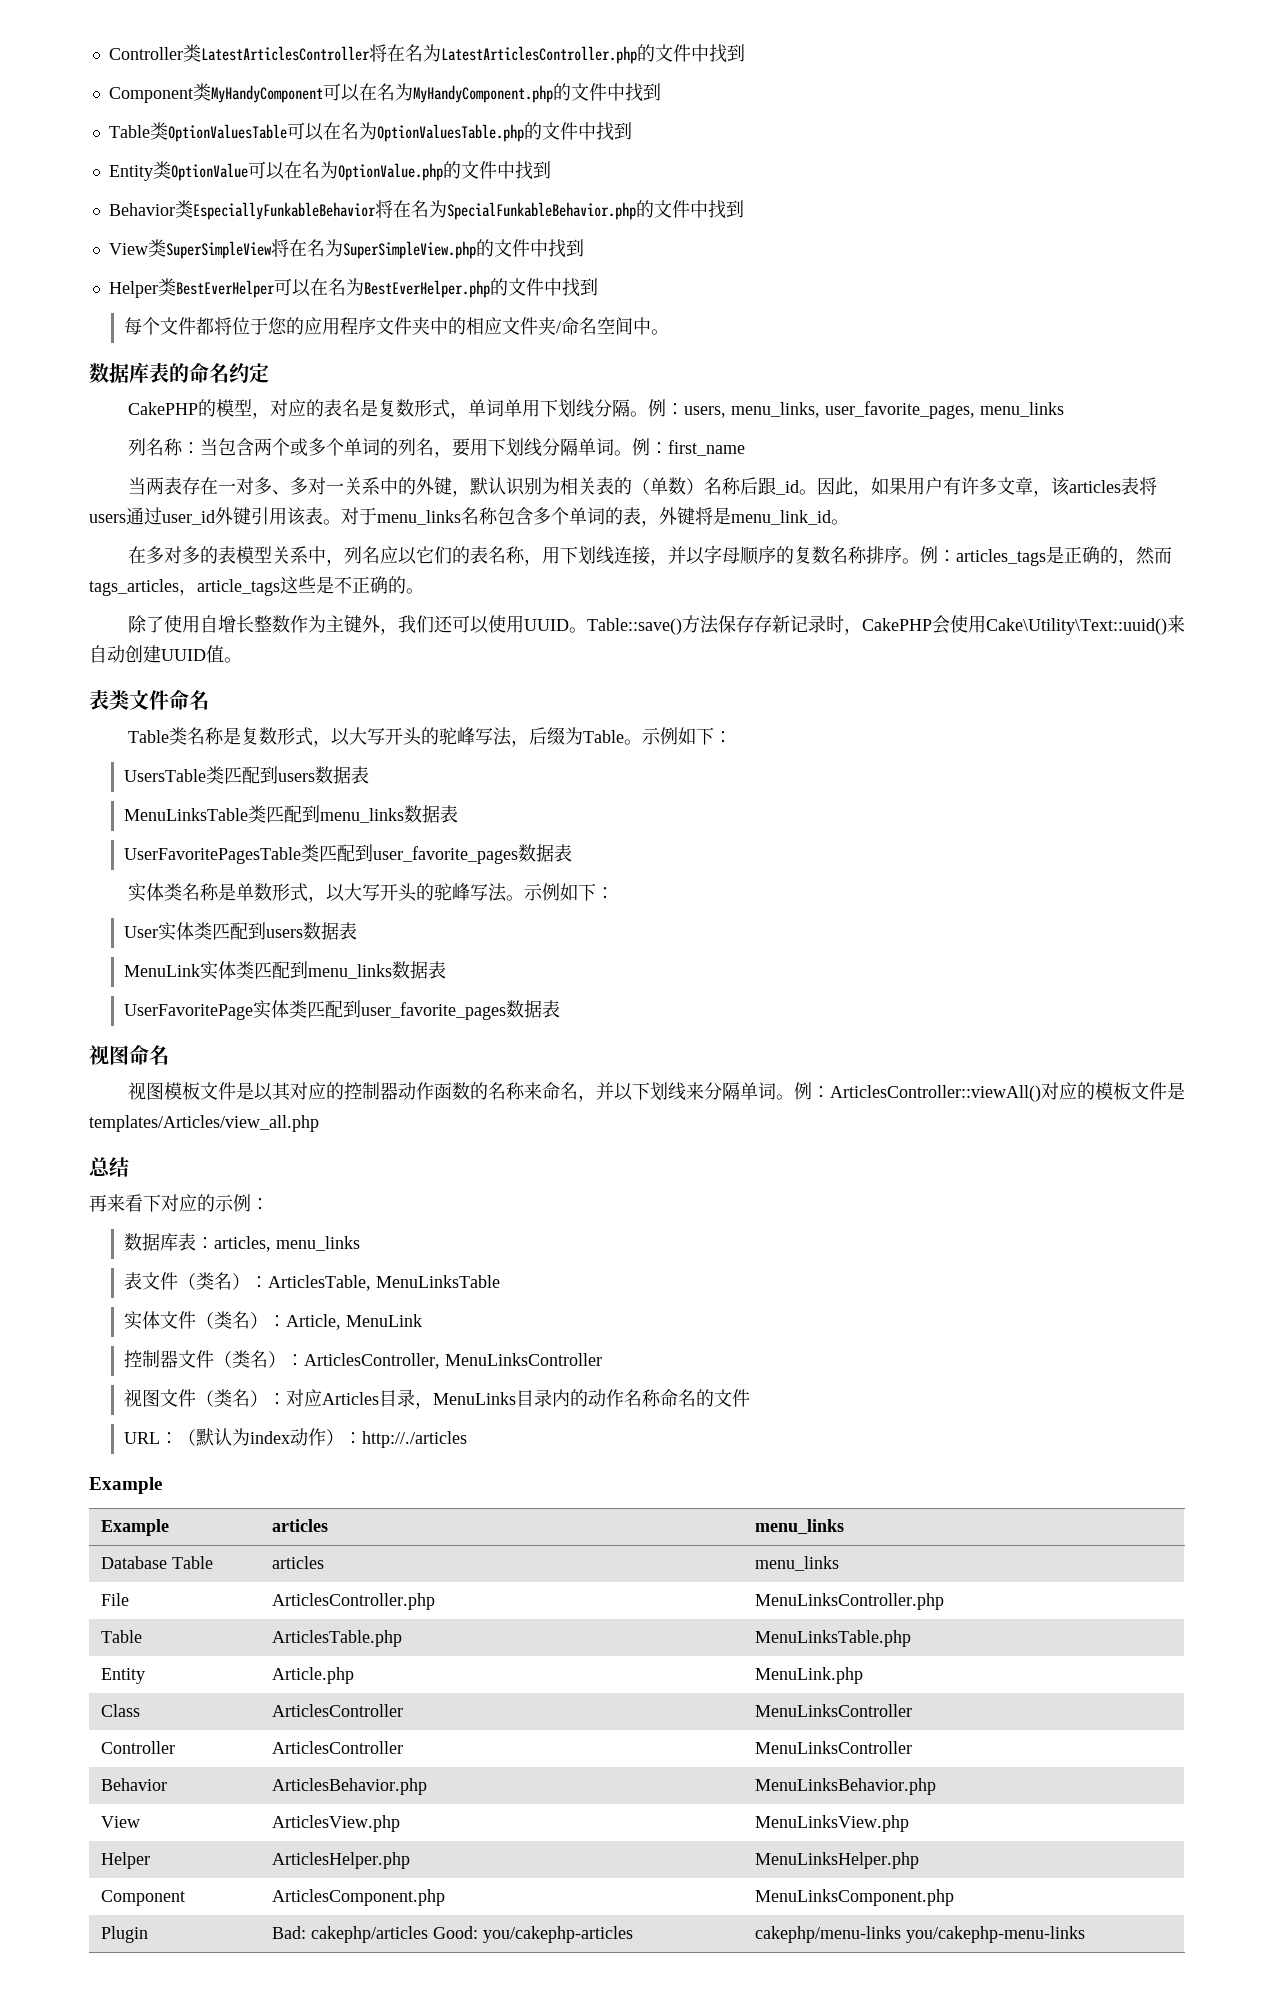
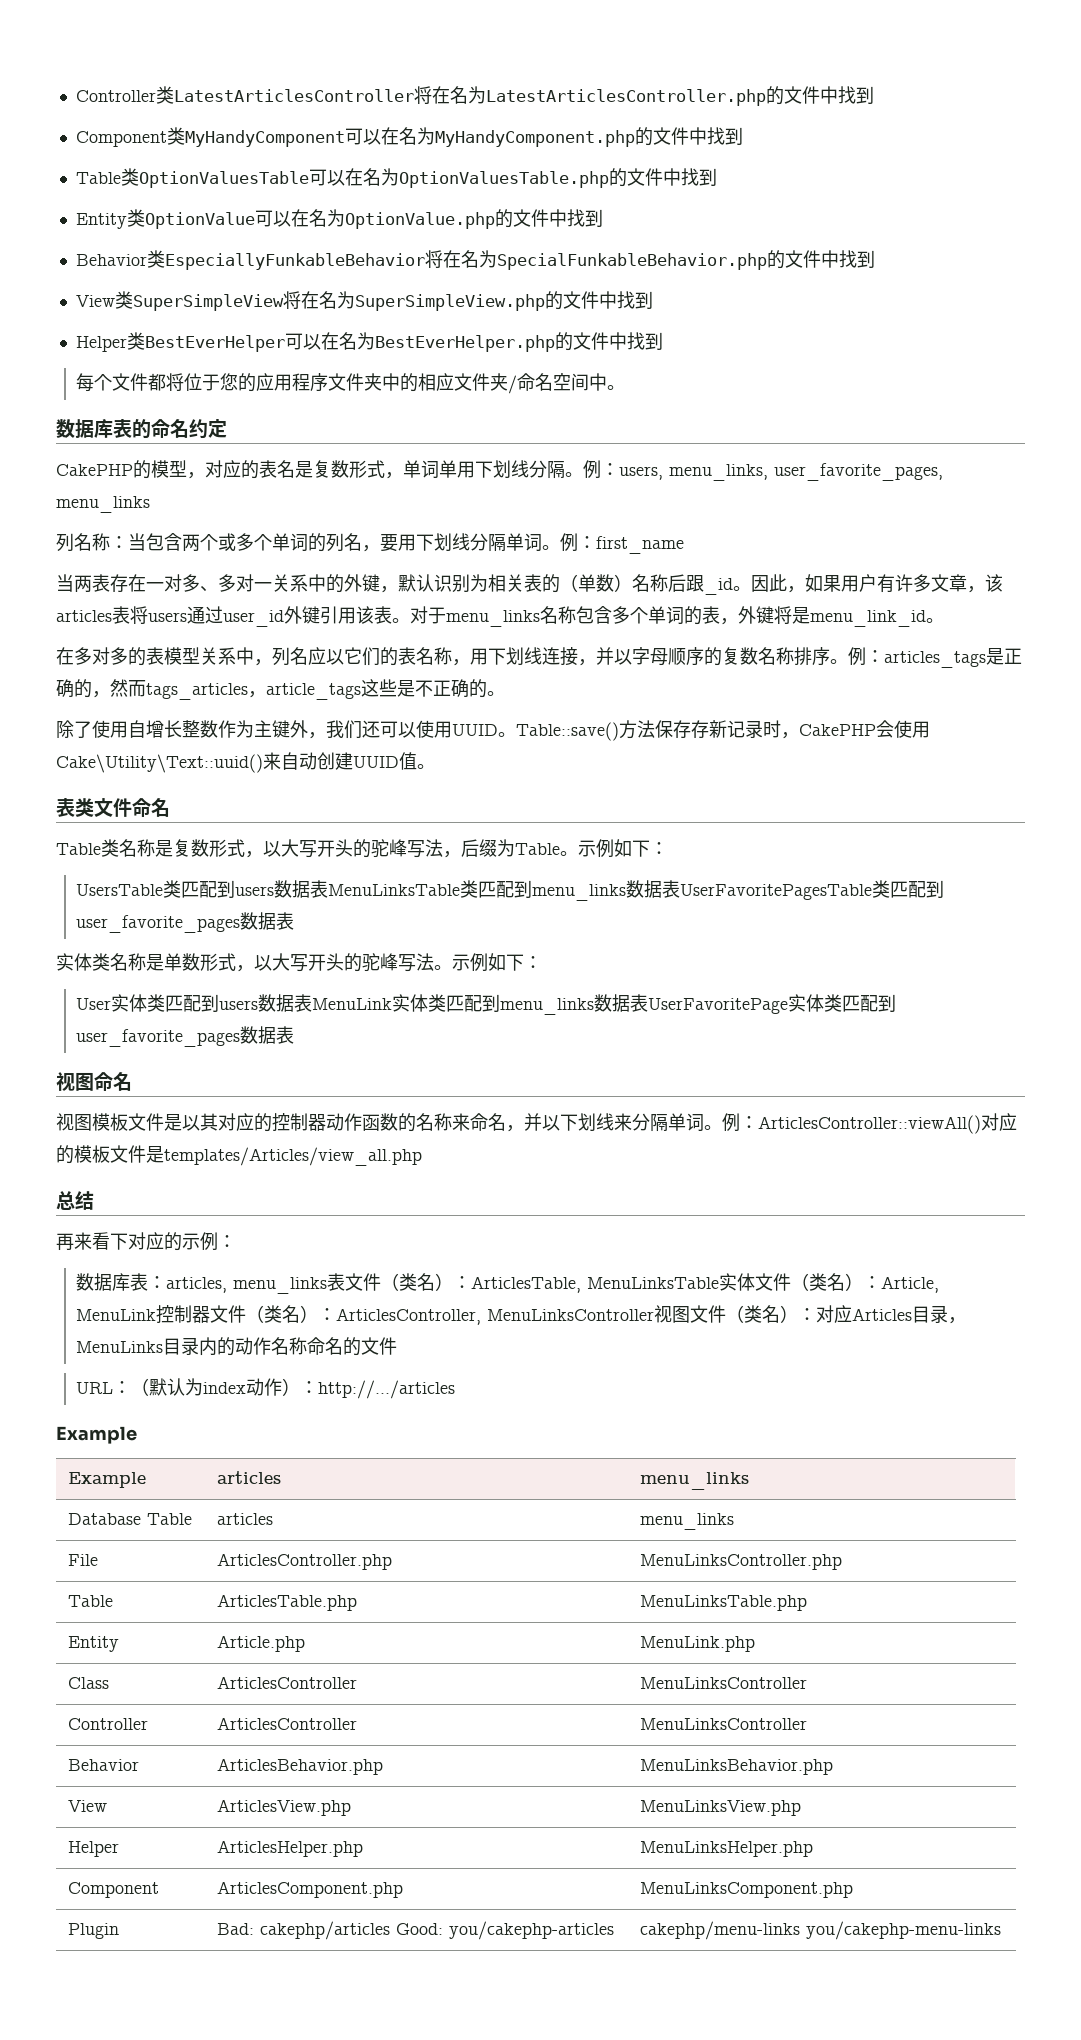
- UsersTable类匹配到users数据表
- MenuLinksTable类匹配到menu_links数据表
- UserFavoritePagesTable类匹配到user_favorite_pages数据表
+ UsersTable类匹配到users数据表MenuLinksTable类匹配到menu_links数据表UserFavoritePagesTable类匹配到user_favorite_pages数据表
- User实体类匹配到users数据表
- MenuLink实体类匹配到menu_links数据表
- UserFavoritePage实体类匹配到user_favorite_pages数据表
+ User实体类匹配到users数据表MenuLink实体类匹配到menu_links数据表UserFavoritePage实体类匹配到user_favorite_pages数据表
- 数据库表：articles, menu_links
- 表文件（类名）：ArticlesTable, MenuLinksTable
- 实体文件（类名）：Article, MenuLink
- 控制器文件（类名）：ArticlesController, MenuLinksController
- 视图文件（类名）：对应Articles目录，MenuLinks目录内的动作名称命名的文件
+ 数据库表：articles, menu_links表文件（类名）：ArticlesTable, MenuLinksTable实体文件（类名）：Article, MenuLink控制器文件（类名）：ArticlesController, MenuLinksController视图文件（类名）：对应Articles目录，MenuLinks目录内的动作名称命名的文件
- URL：（默认为index动作）：http://./articles
+ URL：（默认为index动作）：http://.../articles

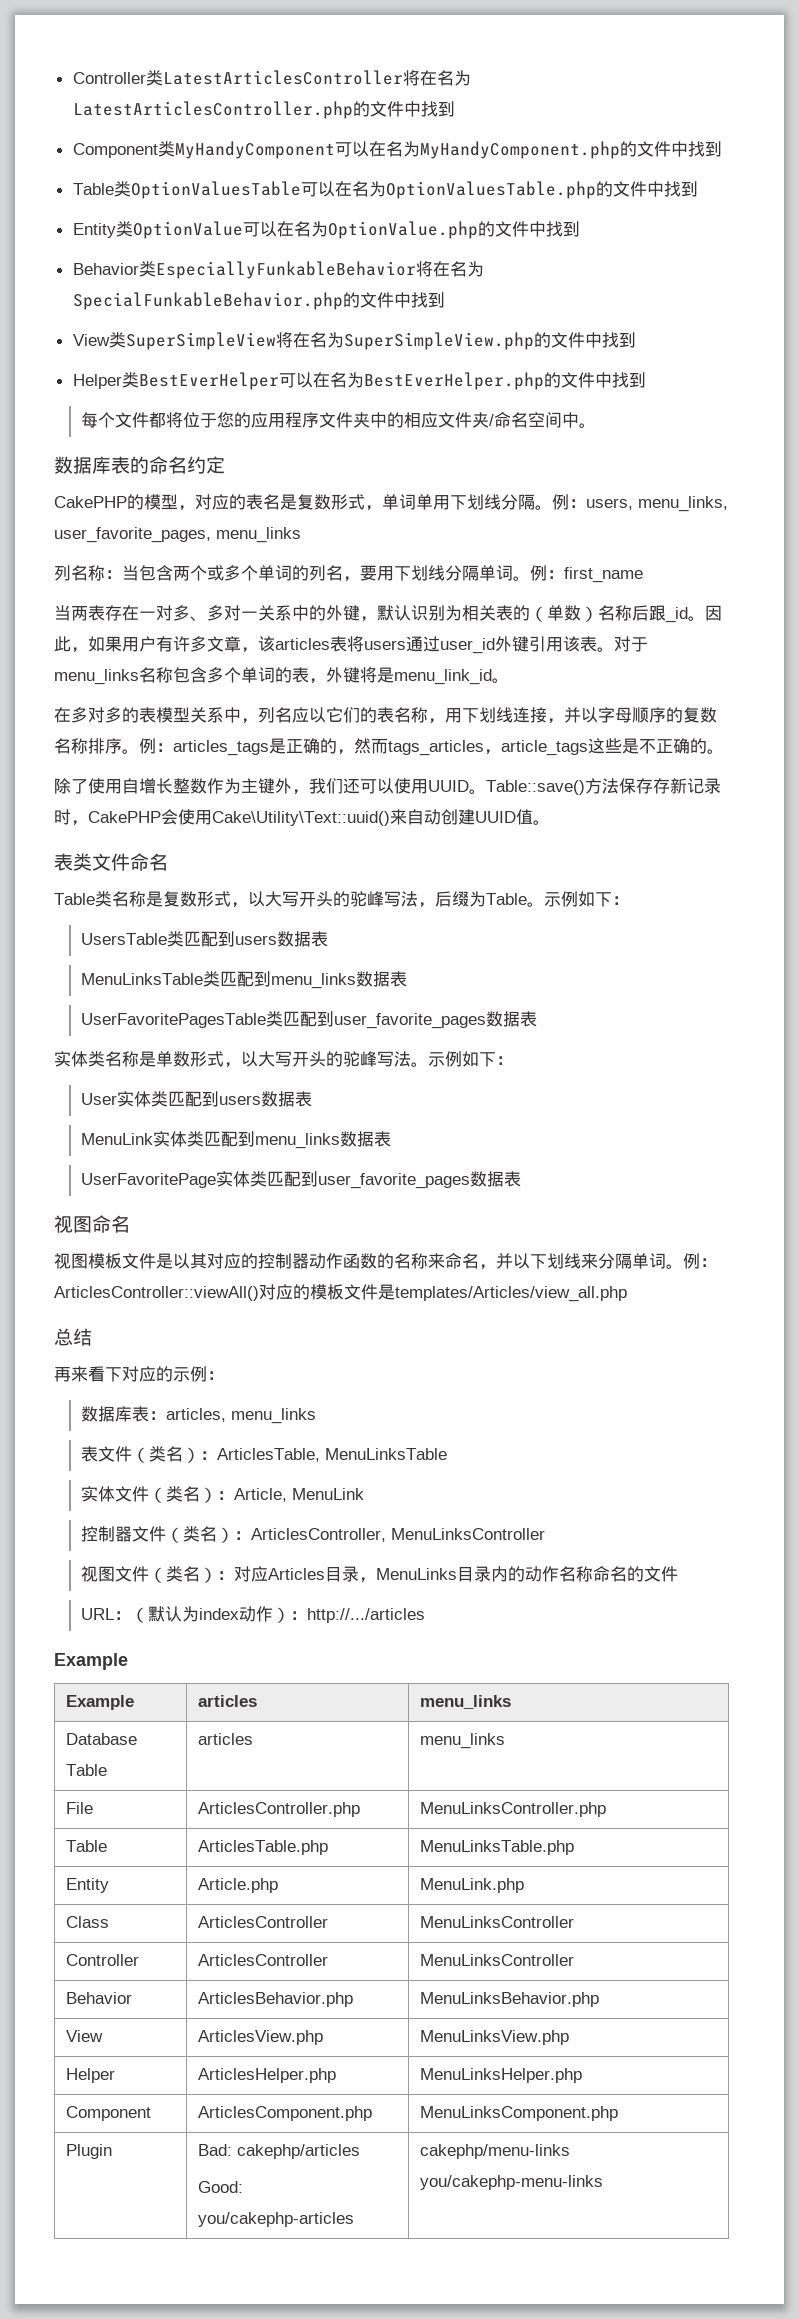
- UsersTable类匹配到users数据表MenuLinksTable类匹配到menu_links数据表UserFavoritePagesTable类匹配到user_favorite_pages数据表
+ UsersTable类匹配到users数据表
+ MenuLinksTable类匹配到menu_links数据表
+ UserFavoritePagesTable类匹配到user_favorite_pages数据表
- User实体类匹配到users数据表MenuLink实体类匹配到menu_links数据表UserFavoritePage实体类匹配到user_favorite_pages数据表
+ User实体类匹配到users数据表
+ MenuLink实体类匹配到menu_links数据表
+ UserFavoritePage实体类匹配到user_favorite_pages数据表
- 数据库表：articles, menu_links表文件（类名）：ArticlesTable, MenuLinksTable实体文件（类名）：Article, MenuLink控制器文件（类名）：ArticlesController, MenuLinksController视图文件（类名）：对应Articles目录，MenuLinks目录内的动作名称命名的文件
+ 数据库表：articles, menu_links
+ 表文件（类名）：ArticlesTable, MenuLinksTable
+ 实体文件（类名）：Article, MenuLink
+ 控制器文件（类名）：ArticlesController, MenuLinksController
+ 视图文件（类名）：对应Articles目录，MenuLinks目录内的动作名称命名的文件
- Plugin | Bad: cakephp/articles Good: you/cakephp-articles | cakephp/menu-links you/cakephp-menu-links
+ Plugin | Bad: cakephp/articles
+ Good: you/cakephp-articles | cakephp/menu-links you/cakephp-menu-links

